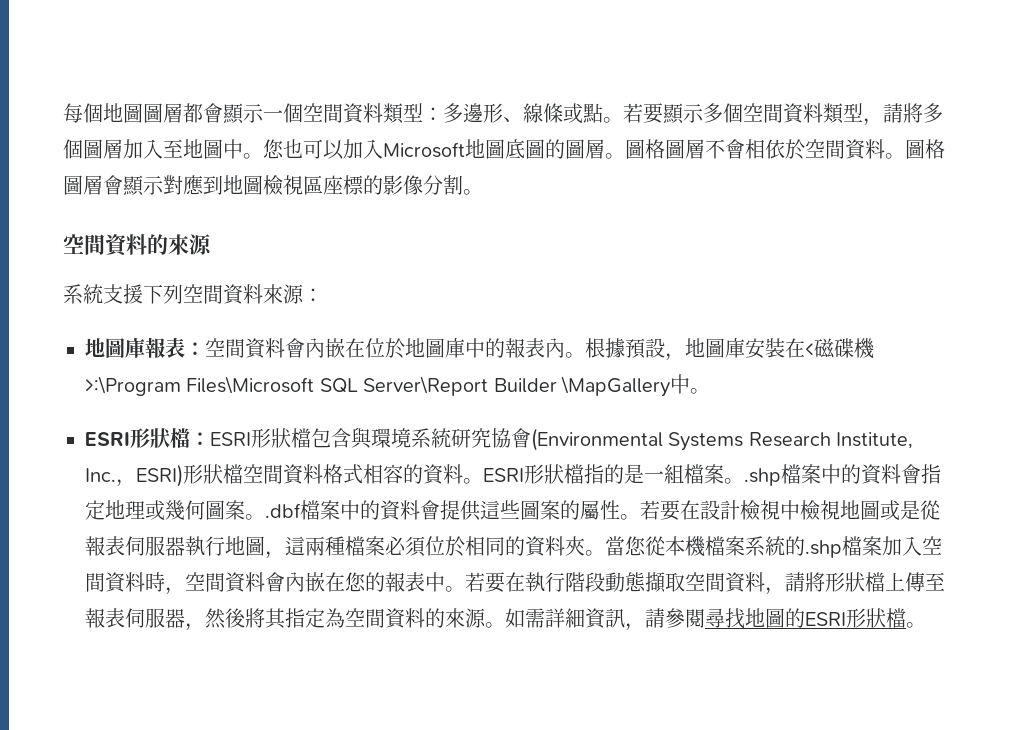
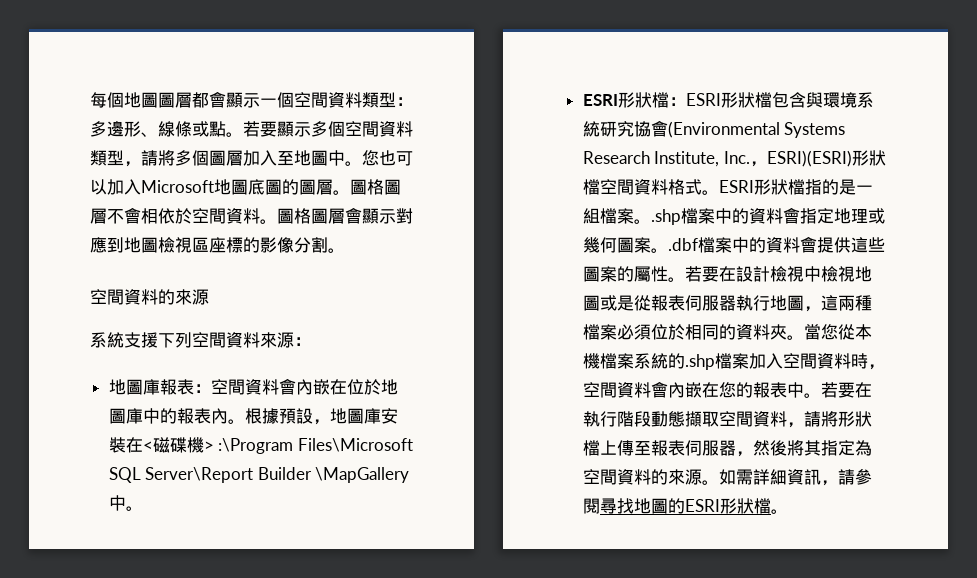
- 根據預設，地圖庫安裝在<磁碟機>:\Program Files\Microsoft SQL Server\Report Builder \MapGallery中。
+ 根據預設，地圖庫安裝在<磁碟機> :\Program Files\Microsoft SQL Server\Report Builder \MapGallery中。
- ESRI形狀檔：ESRI形狀檔包含與環境系統研究協會(Environmental Systems Research Institute, Inc.，ESRI)形狀檔空間資料格式相容的資料。
+ ESRI形狀檔：ESRI形狀檔包含與環境系統研究協會(Environmental Systems Research Institute, Inc.，ESRI)(ESRI)形狀檔空間資料格式。

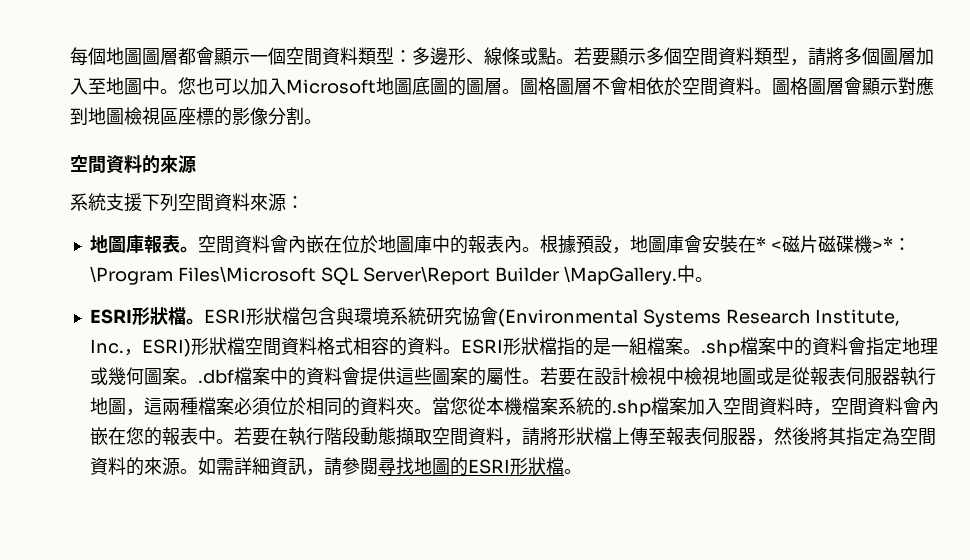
- 地圖庫報表：空間資料會內嵌在位於地圖庫中的報表內。
+ 地圖庫報表。空間資料會內嵌在位於地圖庫中的報表內。
- 根據預設，地圖庫安裝在<磁碟機> :\Program Files\Microsoft SQL Server\Report Builder \MapGallery中。
+ 根據預設，地圖庫會安裝在* <磁片磁碟機>*：\Program Files\Microsoft SQL Server\Report Builder \MapGallery.中。
- ESRI形狀檔：ESRI形狀檔包含與環境系統研究協會(Environmental Systems Research Institute, Inc.，ESRI)(ESRI)形狀檔空間資料格式。
+ ESRI形狀檔。ESRI形狀檔包含與環境系統研究協會(Environmental Systems Research Institute, Inc.，ESRI)形狀檔空間資料格式相容的資料。

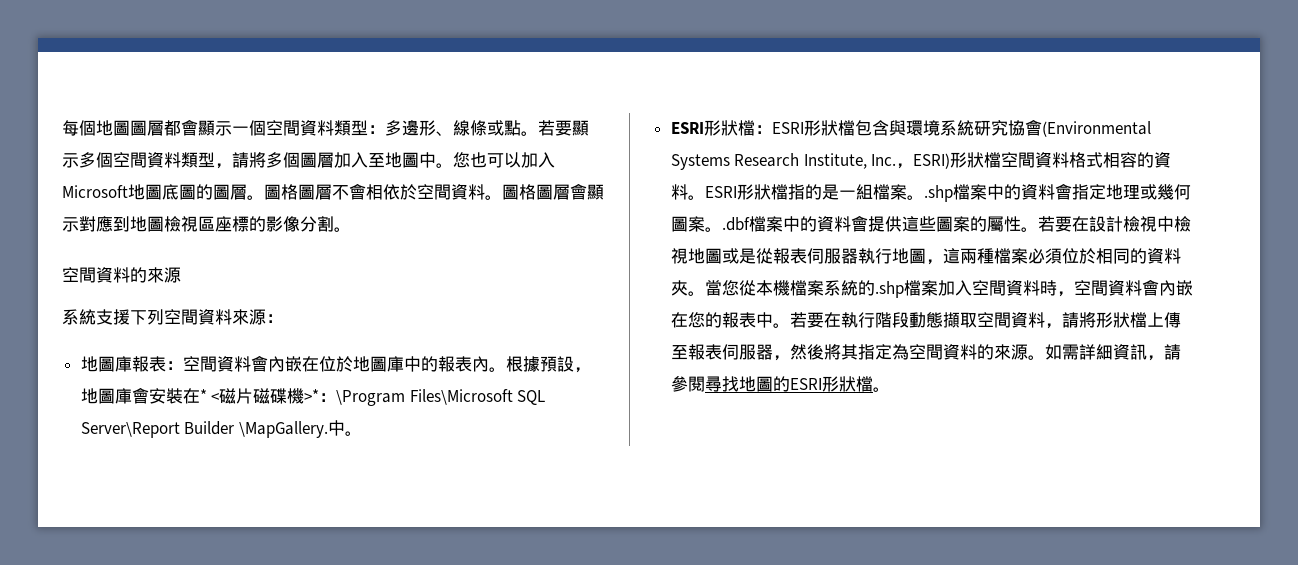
- 地圖庫報表。空間資料會內嵌在位於地圖庫中的報表內。
+ 地圖庫報表：空間資料會內嵌在位於地圖庫中的報表內。
- ESRI形狀檔。ESRI形狀檔包含與環境系統研究協會(Environmental Systems Research Institute, Inc.，ESRI)形狀檔空間資料格式相容的資料。
+ ESRI形狀檔：ESRI形狀檔包含與環境系統研究協會(Environmental Systems Research Institute, Inc.，ESRI)形狀檔空間資料格式相容的資料。

